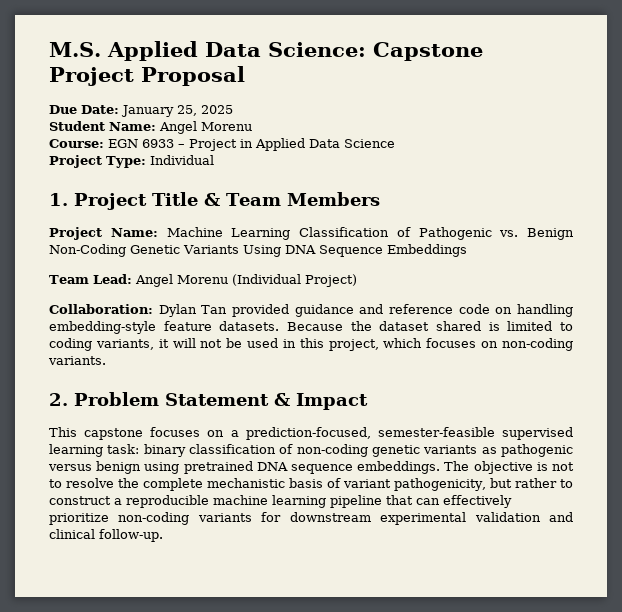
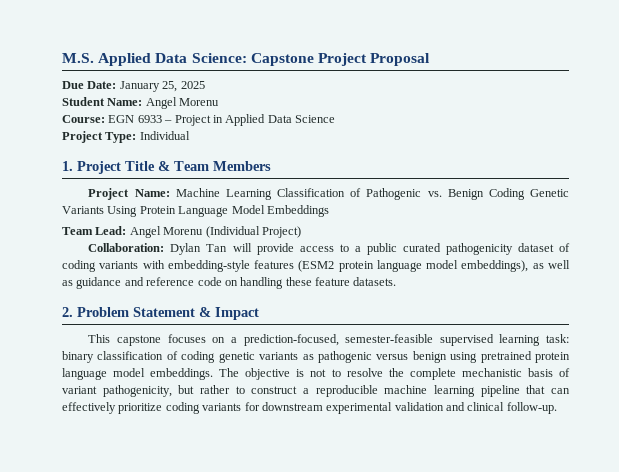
- Project Name: Machine Learning Classification of Pathogenic vs. Benign Non-Coding Genetic Variants Using DNA Sequence Embeddings
+ Project Name: Machine Learning Classification of Pathogenic vs. Benign Coding Genetic Variants Using Protein Language Model Embeddings
- Collaboration: Dylan Tan provided guidance and reference code on handling embedding-style feature datasets. Because the dataset shared is limited to coding variants, it will not be used in this project, which focuses on non-coding variants.
+ Collaboration: Dylan Tan will provide access to a public curated pathogenicity dataset of coding variants with embedding-style features (ESM2 protein language model embeddings), as well as guidance and reference code on handling these feature datasets.
- This capstone focuses on a prediction-focused, semester-feasible supervised learning task: binary classification of non-coding genetic variants as pathogenic versus benign using pretrained DNA sequence embeddings.
+ This capstone focuses on a prediction-focused, semester-feasible supervised learning task: binary classification of coding genetic variants as pathogenic versus benign using pretrained protein language model embeddings.
- The objective is not to resolve the complete mechanistic basis of variant pathogenicity, but rather to construct a reproducible machine learning pipeline that can effectively prioritize non-coding variants for downstream experimental validation and clinical follow-up.
+ The objective is not to resolve the complete mechanistic basis of variant pathogenicity, but rather to construct a reproducible machine learning pipeline that can effectively prioritize coding variants for downstream experimental validation and clinical follow-up.

